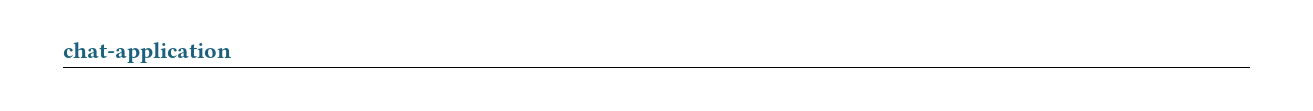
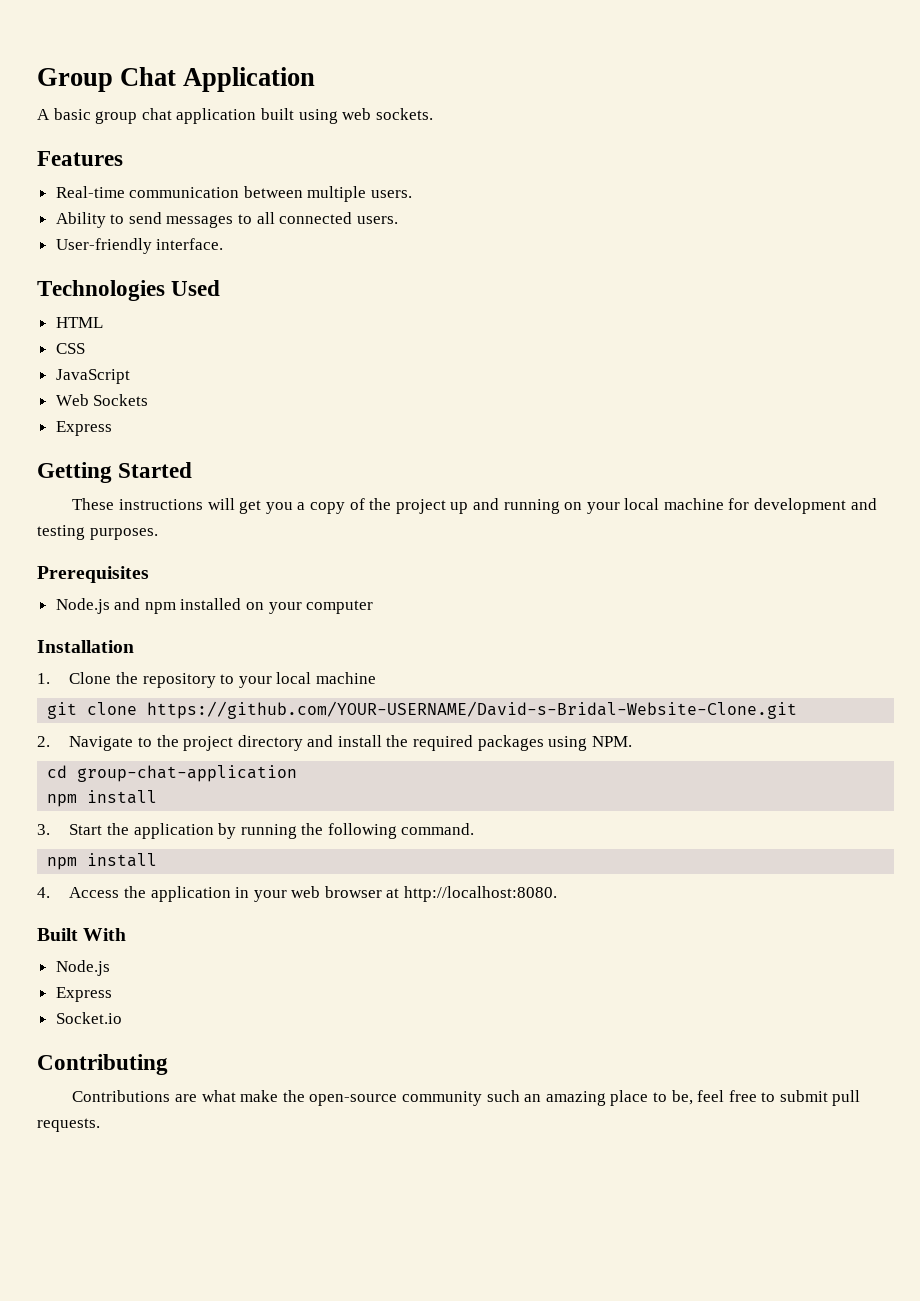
- chat-application
+ Group Chat Application
+ A basic group chat application built using web sockets.
+ Features
+ Real-time communication between multiple users.
+ Ability to send messages to all connected users.
+ User-friendly interface.
+ Technologies Used
+ HTML
+ CSS
+ JavaScript
+ Web Sockets
+ Express
+ Getting Started
+ These instructions will get you a copy of the project up and running on your local machine for development and testing purposes.
+ Prerequisites
+ Node.js and npm installed on your computer
+ Installation
+ 1. Clone the repository to your local machine
+ git clone https://github.com/YOUR-USERNAME/David-s-Bridal-Website-Clone.git
+ 2. Navigate to the project directory and install the required packages using NPM.
+ cd group-chat-application
+ npm install
+ 3. Start the application by running the following command.
+ npm install
+ 4. Access the application in your web browser at http://localhost:8080.
+ Built With
+ Node.js
+ Express
+ Socket.io
+ Contributing
+ Contributions are what make the open-source community such an amazing place to be, feel free to submit pull requests.

